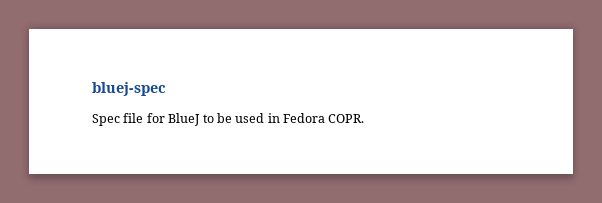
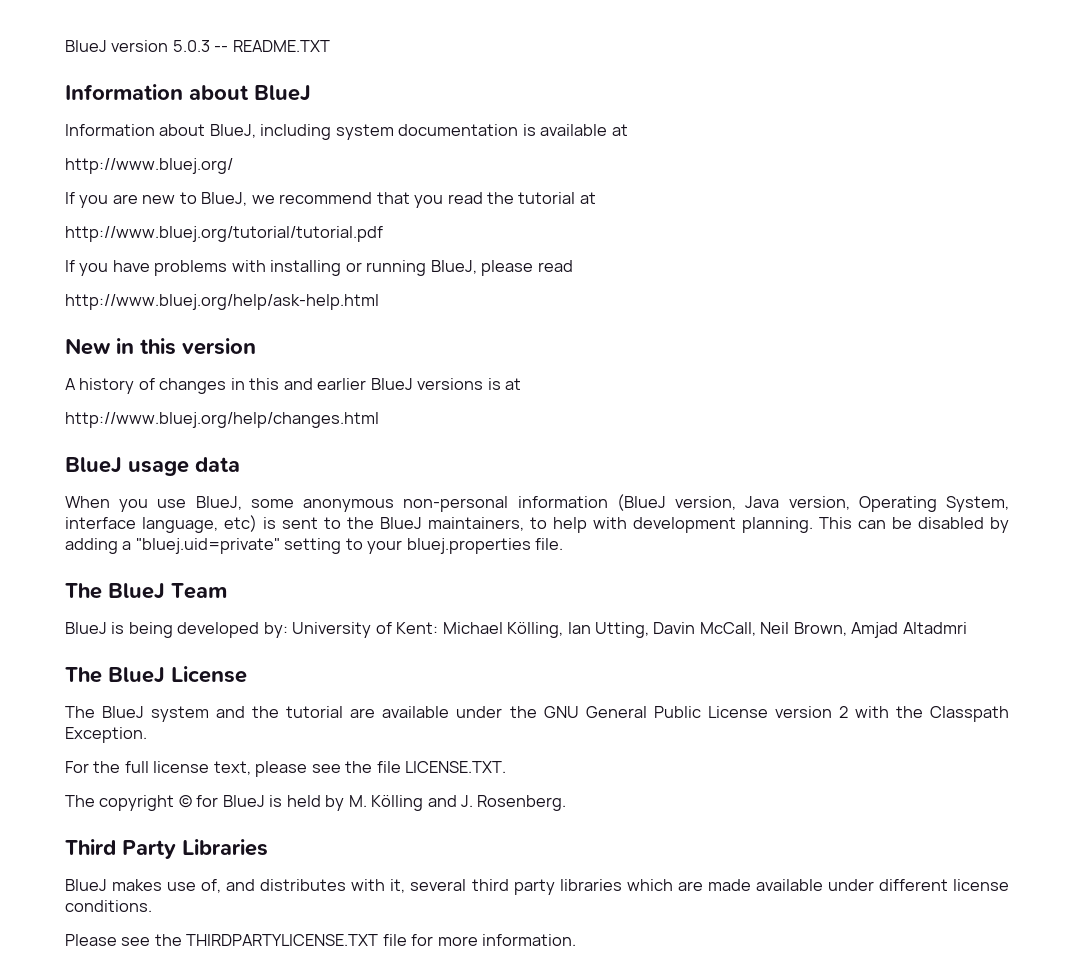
- bluej-spec
- Spec file for BlueJ to be used in Fedora COPR.
+ BlueJ version 5.0.3 -- README.TXT
+ Information about BlueJ
+ Information about BlueJ, including system documentation is available at
+ http://www.bluej.org/
+ If you are new to BlueJ, we recommend that you read the tutorial at
+ http://www.bluej.org/tutorial/tutorial.pdf
+ If you have problems with installing or running BlueJ, please read
+ http://www.bluej.org/help/ask-help.html
+ New in this version
+ A history of changes in this and earlier BlueJ versions is at
+ http://www.bluej.org/help/changes.html
+ BlueJ usage data
+ When you use BlueJ, some anonymous non-personal information (BlueJ version, Java version, Operating System, interface language, etc) is sent to the BlueJ maintainers, to help with development planning. This can be disabled by adding a "bluej.uid=private" setting to your bluej.properties file.
+ The BlueJ Team
+ BlueJ is being developed by: University of Kent: Michael Kölling, Ian Utting, Davin McCall, Neil Brown, Amjad Altadmri
+ The BlueJ License
+ The BlueJ system and the tutorial are available under the GNU General Public License version 2 with the Classpath Exception.
+ For the full license text, please see the file LICENSE.TXT.
+ The copyright © for BlueJ is held by M. Kölling and J. Rosenberg.
+ Third Party Libraries
+ BlueJ makes use of, and distributes with it, several third party libraries which are made available under different license conditions.
+ Please see the THIRDPARTYLICENSE.TXT file for more information.

